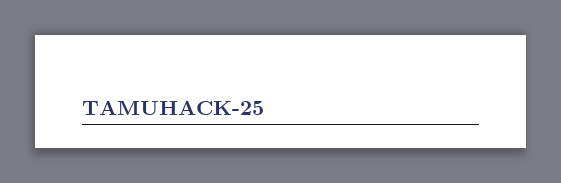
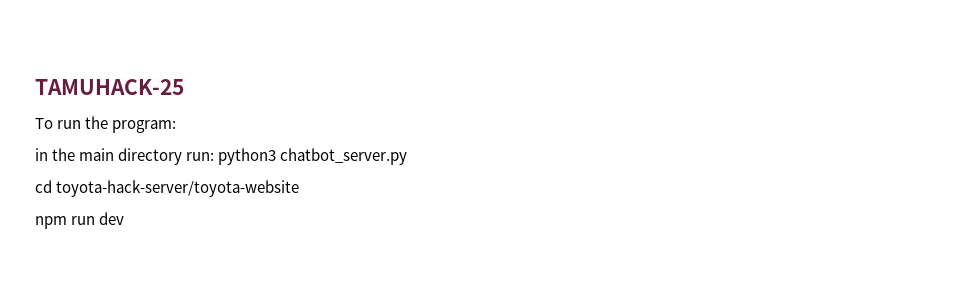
+ To run the program:
+ in the main directory run: python3 chatbot_server.py
+ cd toyota-hack-server/toyota-website
+ npm run dev

